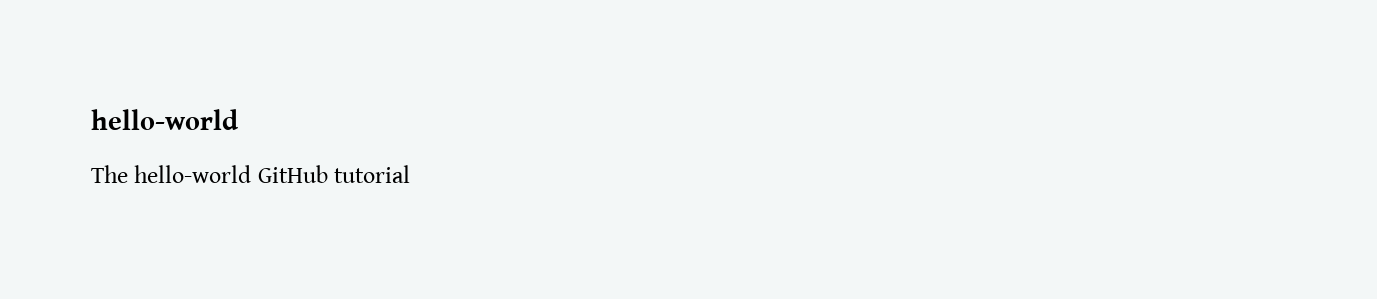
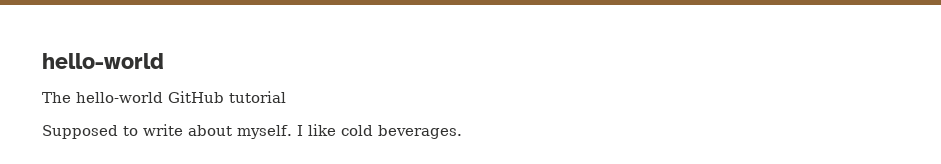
+ Supposed to write about myself. I like cold beverages.

